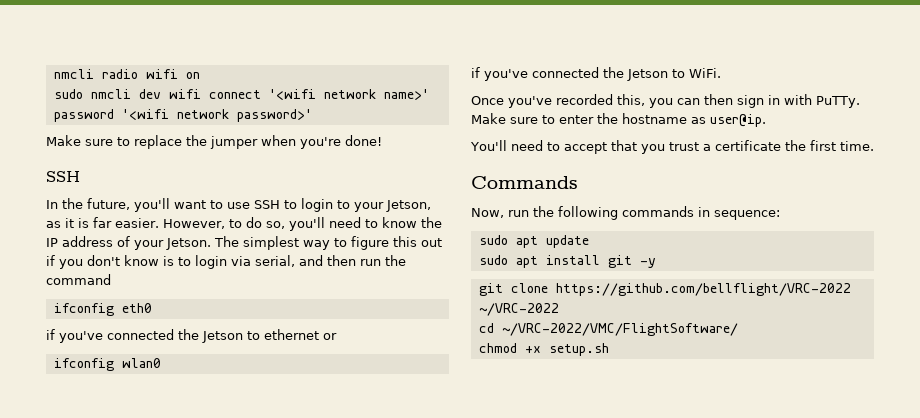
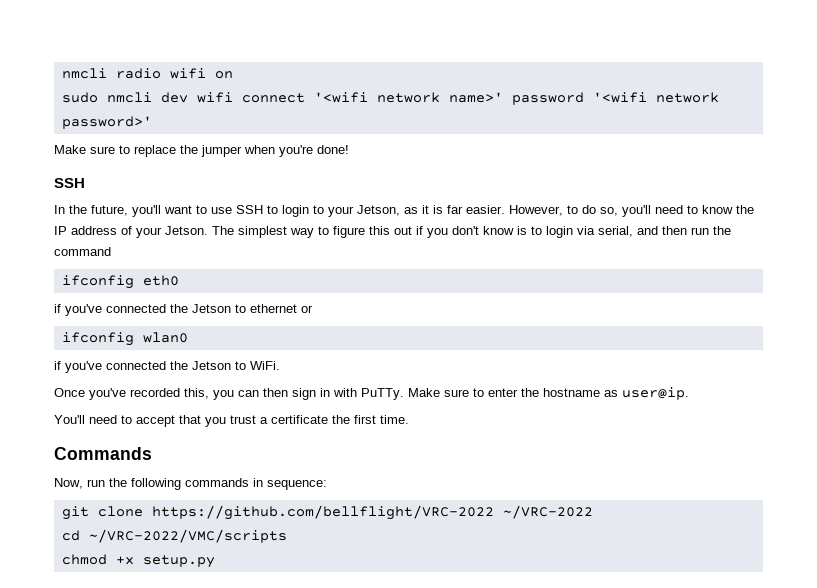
- sudo apt update
- sudo apt install git -y
- cd ~/VRC-2022/VMC/FlightSoftware/
+ cd ~/VRC-2022/VMC/scripts
- chmod +x setup.sh
+ chmod +x setup.py

